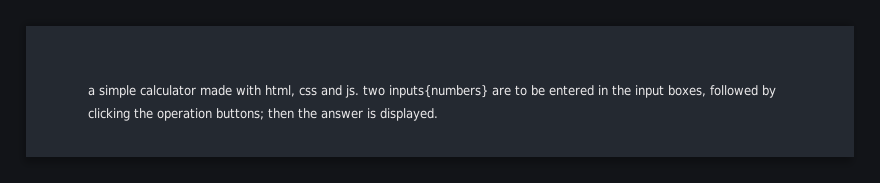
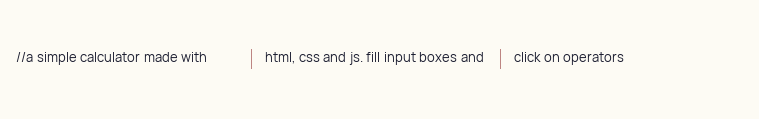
- a simple calculator made with html, css and js. two inputs{numbers} are to be entered in the input boxes, followed by clicking the operation buttons; then the answer is displayed.
+ //a simple calculator made with html, css and js. fill input boxes and click on operators

